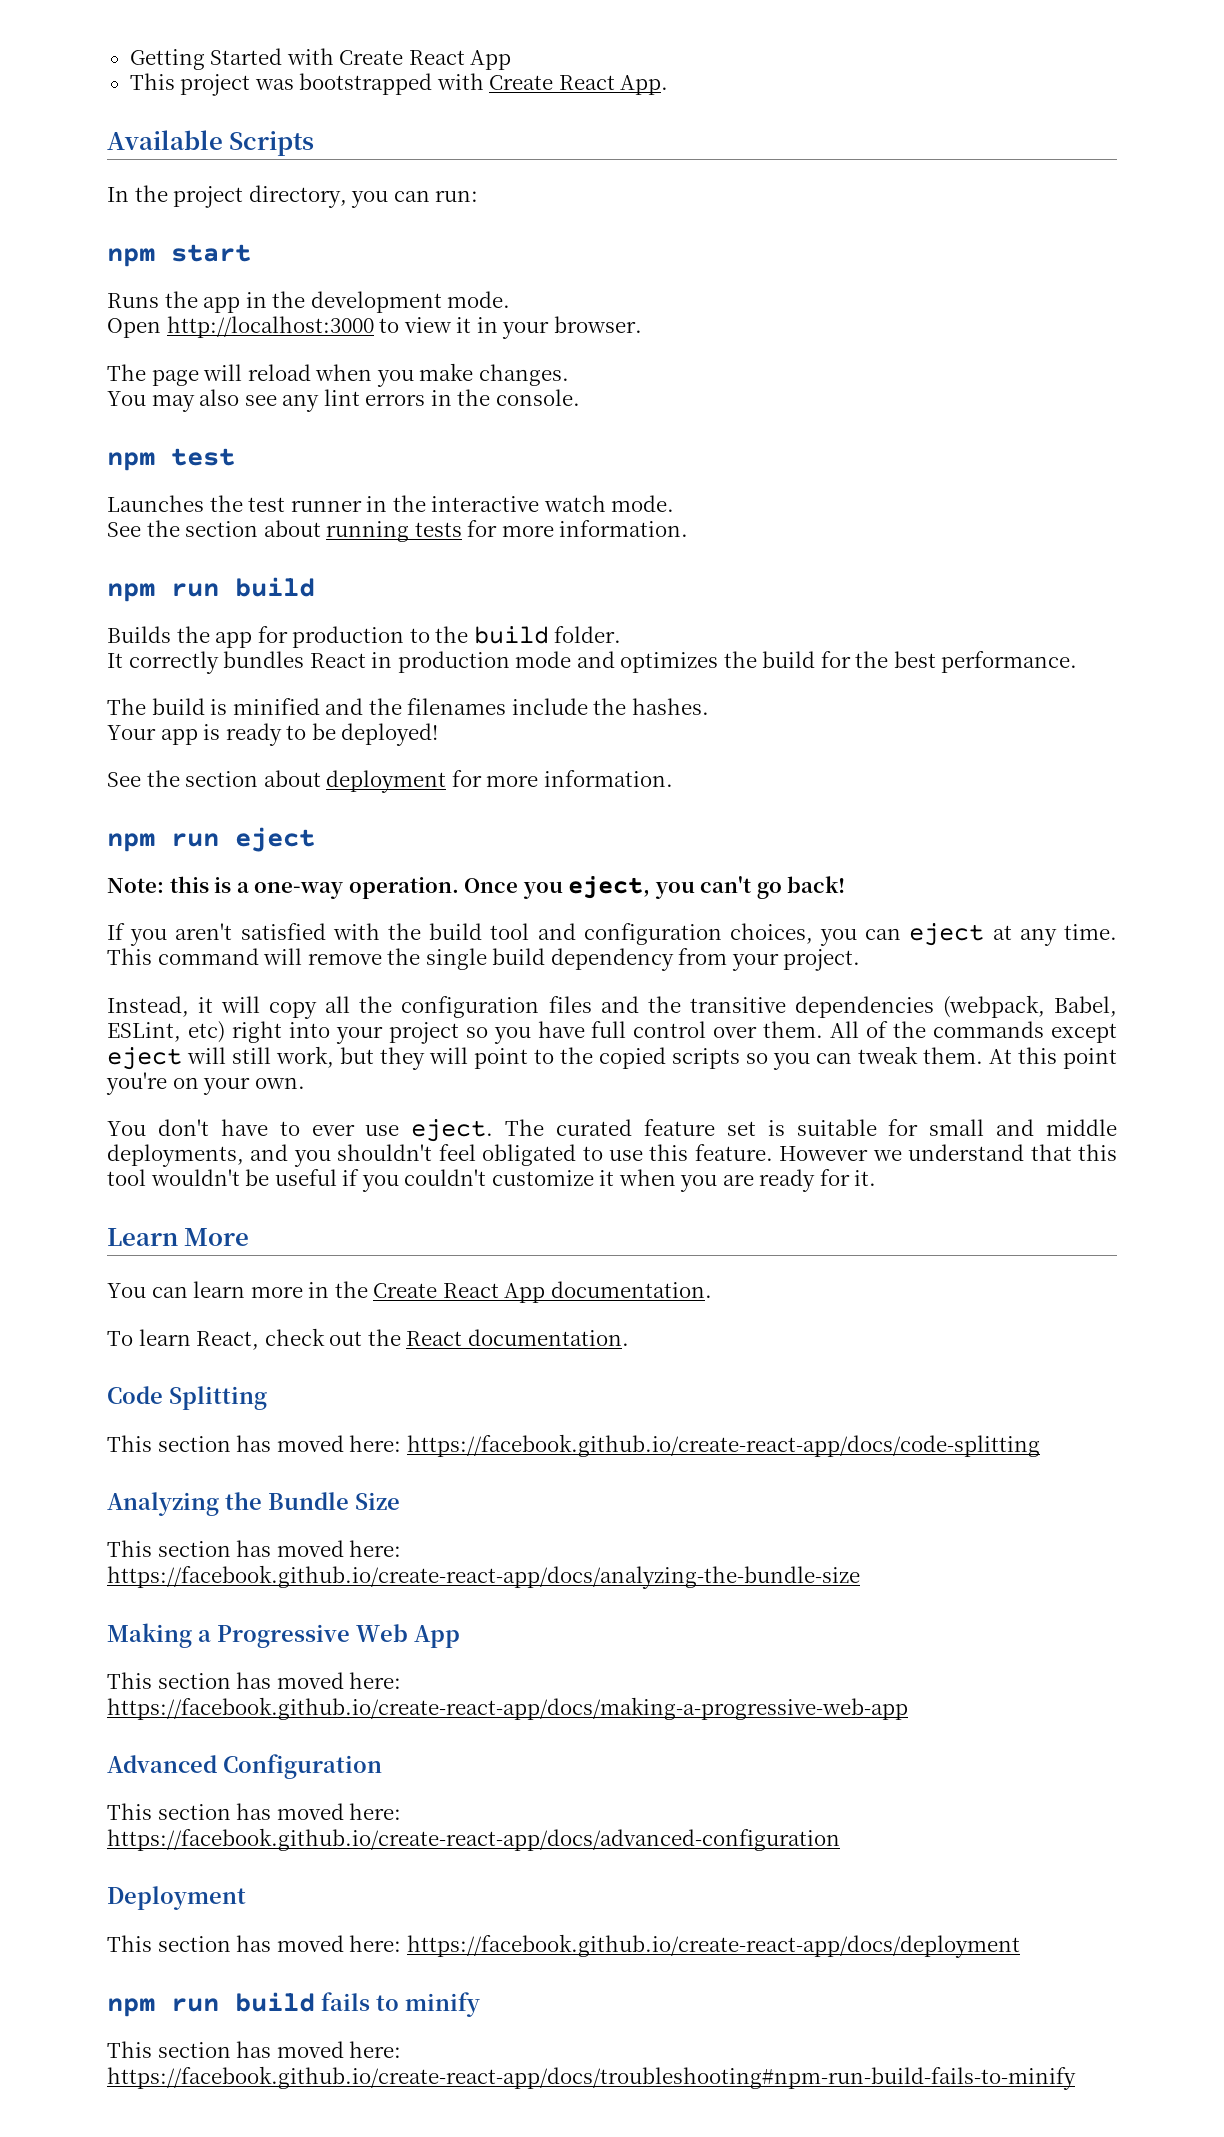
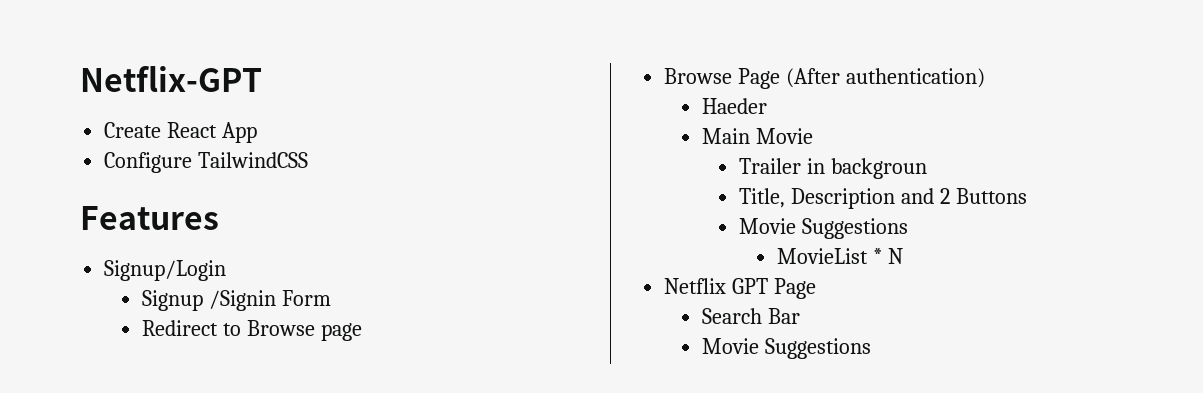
- Getting Started with Create React App
+ Netflix-GPT
+ Create React App
- This project was bootstrapped with Create React App.
- Available Scripts
- In the project directory, you can run:
- npm start
- Runs the app in the development mode.
- Open http://localhost:3000 to view it in your browser.
- The page will reload when you make changes.
- You may also see any lint errors in the console.
- npm test
- Launches the test runner in the interactive watch mode.
- See the section about running tests for more information.
- npm run build
- Builds the app for production to the build folder.
- It correctly bundles React in production mode and optimizes the build for the best performance.
- The build is minified and the filenames include the hashes.
- Your app is ready to be deployed!
- See the section about deployment for more information.
- npm run eject
- Note: this is a one-way operation. Once you eject, you can't go back!
- If you aren't satisfied with the build tool and configuration choices, you can eject at any time. This command will remove the single build dependency from your project.
- Instead, it will copy all the configuration files and the transitive dependencies (webpack, Babel, ESLint, etc) right into your project so you have full control over them. All of the commands except eject will still work, but they will point to the copied scripts so you can tweak them. At this point you're on your own.
- You don't have to ever use eject. The curated feature set is suitable for small and middle deployments, and you shouldn't feel obligated to use this feature. However we understand that this tool wouldn't be useful if you couldn't customize it when you are ready for it.
- Learn More
- You can learn more in the Create React App documentation.
- To learn React, check out the React documentation.
- Code Splitting
- This section has moved here: https://facebook.github.io/create-react-app/docs/code-splitting
- Analyzing the Bundle Size
- This section has moved here: https://facebook.github.io/create-react-app/docs/analyzing-the-bundle-size
- Making a Progressive Web App
- This section has moved here: https://facebook.github.io/create-react-app/docs/making-a-progressive-web-app
- Advanced Configuration
- This section has moved here: https://facebook.github.io/create-react-app/docs/advanced-configuration
- Deployment
- This section has moved here: https://facebook.github.io/create-react-app/docs/deployment
- npm run build fails to minify
- This section has moved here: https://facebook.github.io/create-react-app/docs/troubleshooting#npm-run-build-fails-to-minify
+ Configure TailwindCSS
+ Features
+ Signup/Login
+ Signup /Signin Form
+ Redirect to Browse page
+ Browse Page (After authentication)
+ Haeder
+ Main Movie
+ Trailer in backgroun
+ Title, Description and 2 Buttons
+ Movie Suggestions
+ MovieList * N
+ Netflix GPT Page
+ Search Bar
+ Movie Suggestions

